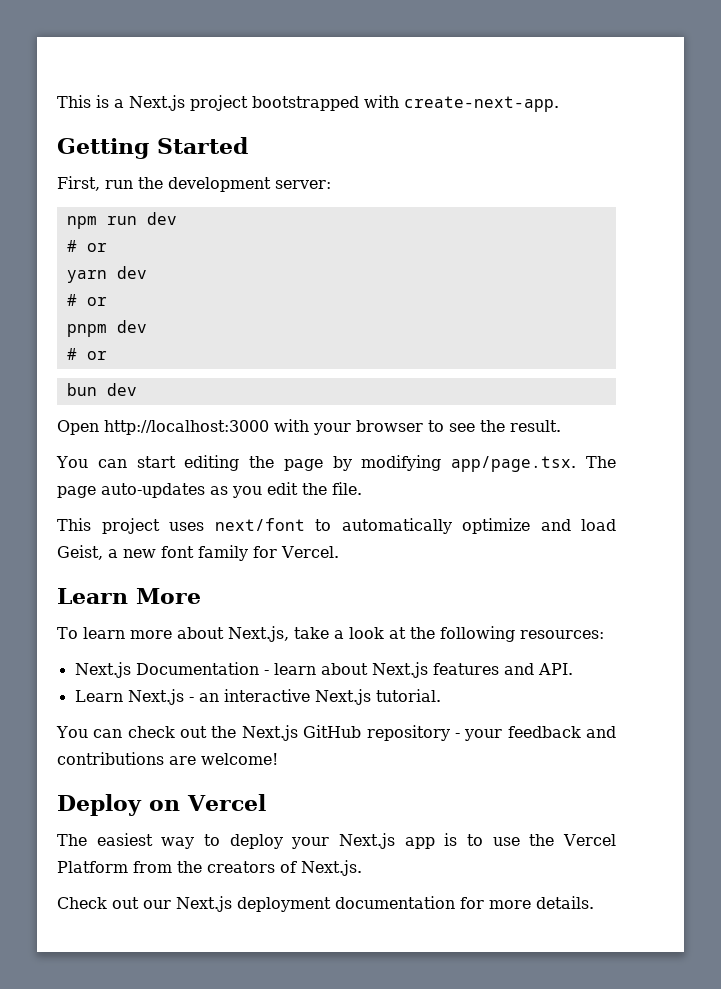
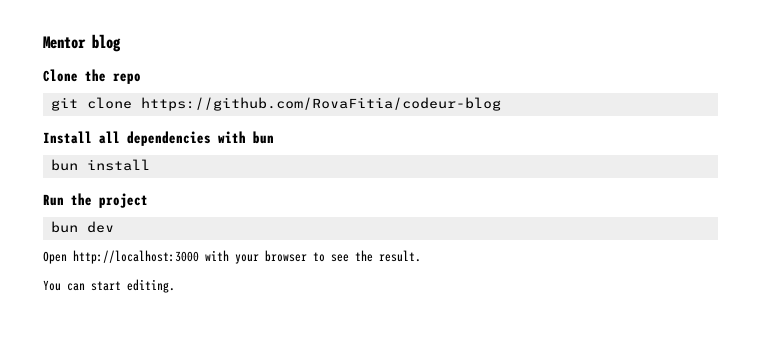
- This is a Next.js project bootstrapped with create-next-app.
- Getting Started
- First, run the development server:
- npm run dev
- # or
- yarn dev
- # or
- pnpm dev
- # or
+ Mentor blog
+ Clone the repo
+ git clone https://github.com/RovaFitia/codeur-blog
+ Install all dependencies with bun
+ bun install
+ Run the project
- You can start editing the page by modifying app/page.tsx. The page auto-updates as you edit the file.
- This project uses next/font to automatically optimize and load Geist, a new font family for Vercel.
- Learn More
- To learn more about Next.js, take a look at the following resources:
- Next.js Documentation - learn about Next.js features and API.
- Learn Next.js - an interactive Next.js tutorial.
- You can check out the Next.js GitHub repository - your feedback and contributions are welcome!
- Deploy on Vercel
- The easiest way to deploy your Next.js app is to use the Vercel Platform from the creators of Next.js.
- Check out our Next.js deployment documentation for more details.
+ You can start editing.

